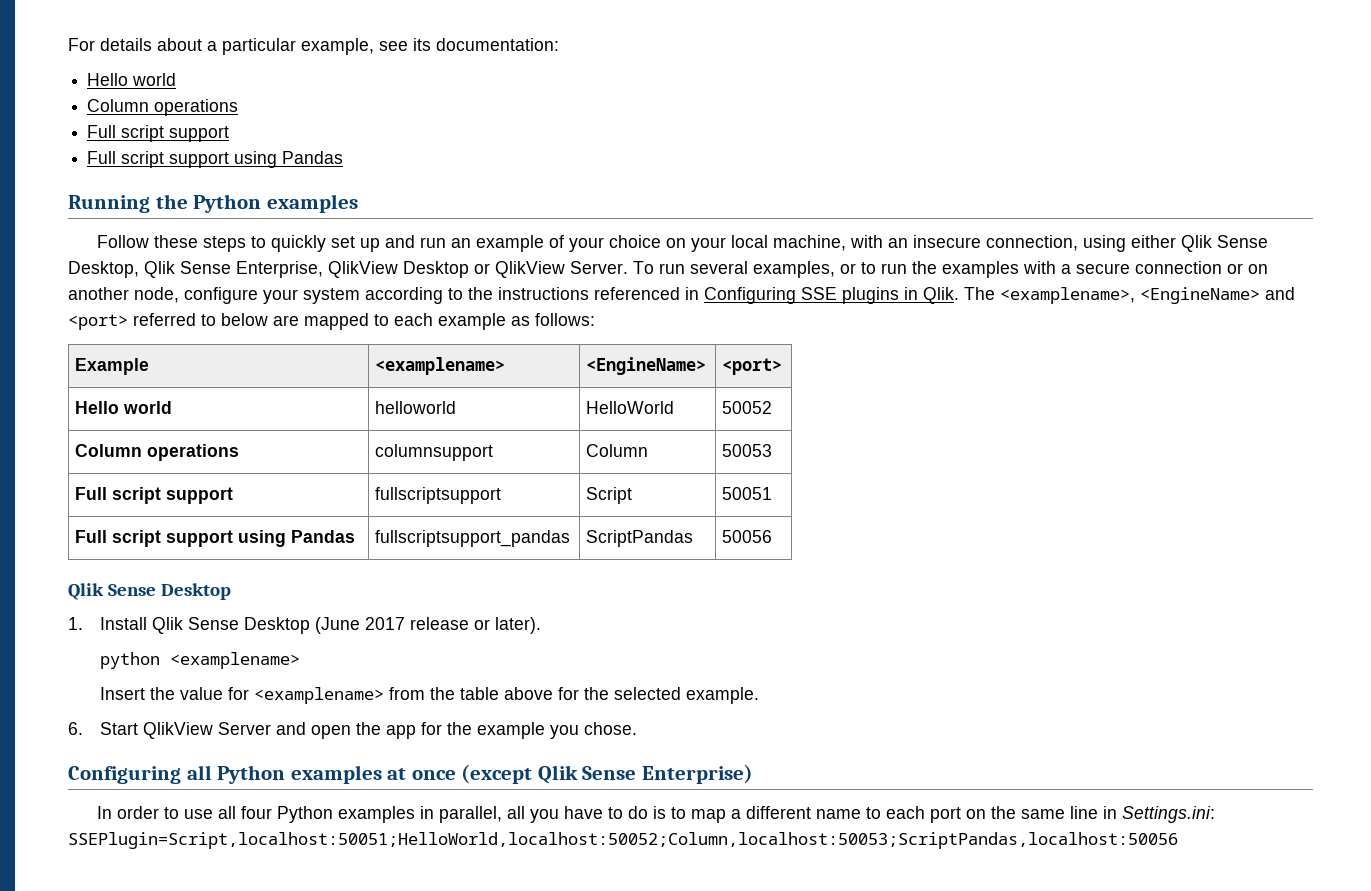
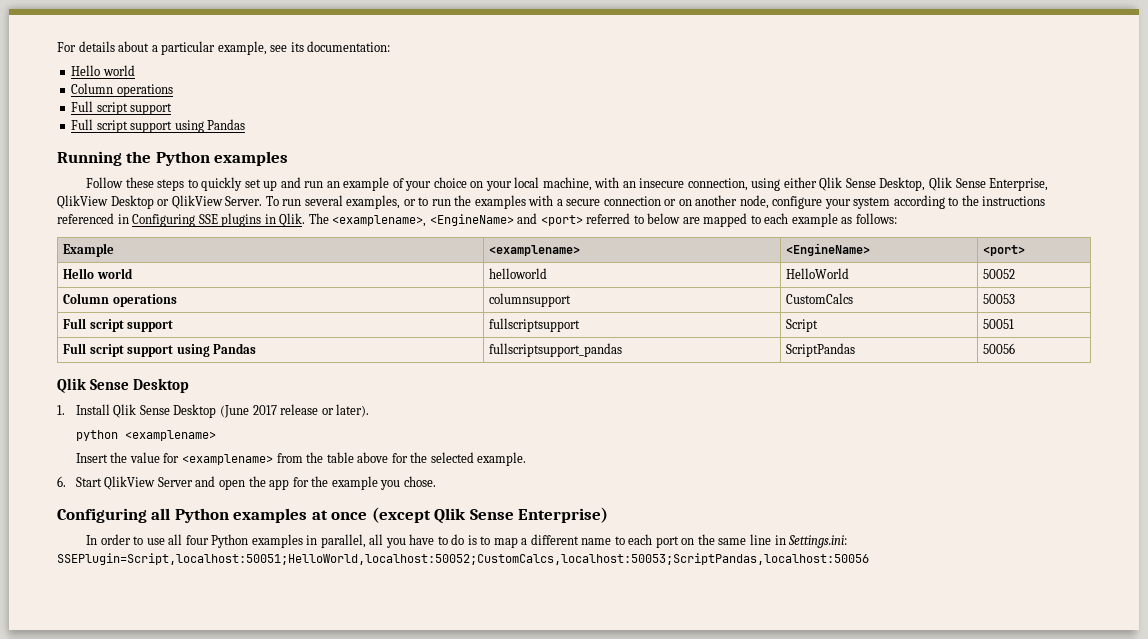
- Column operations | columnsupport | Column | 50053
+ Column operations | columnsupport | CustomCalcs | 50053
- In order to use all four Python examples in parallel, all you have to do is to map a different name to each port on the same line in Settings.ini: SSEPlugin=Script,localhost:50051;HelloWorld,localhost:50052;Column,localhost:50053;ScriptPandas,localhost:50056
+ In order to use all four Python examples in parallel, all you have to do is to map a different name to each port on the same line in Settings.ini: SSEPlugin=Script,localhost:50051;HelloWorld,localhost:50052;CustomCalcs,localhost:50053;ScriptPandas,localhost:50056

